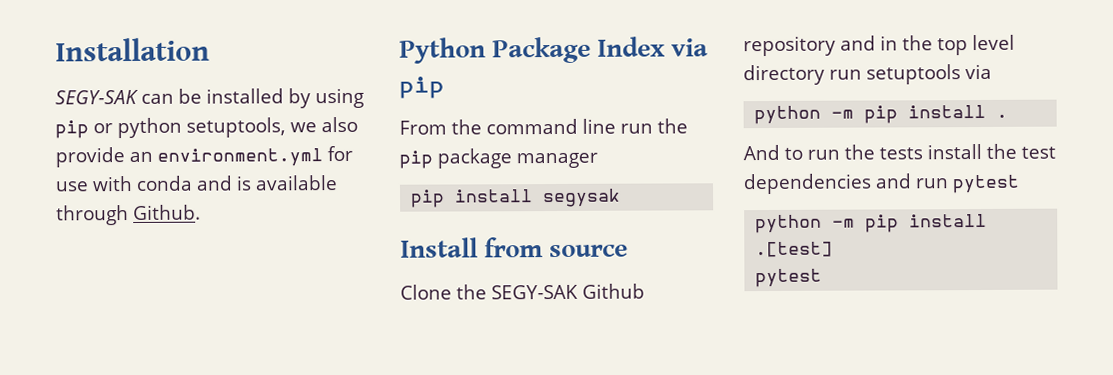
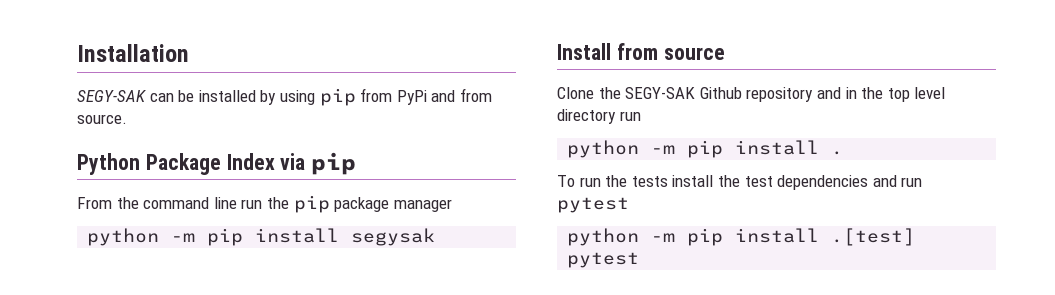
- SEGY-SAK can be installed by using pip or python setuptools, we also provide an environment.yml for use with conda and is available through Github.
+ SEGY-SAK can be installed by using pip from PyPi and from source.
- pip install segysak
+ python -m pip install segysak
- Clone the SEGY-SAK Github repository and in the top level directory run setuptools via
+ Clone the SEGY-SAK Github repository and in the top level directory run
- And to run the tests install the test dependencies and run pytest
+ To run the tests install the test dependencies and run pytest

